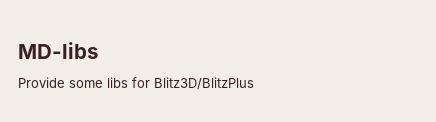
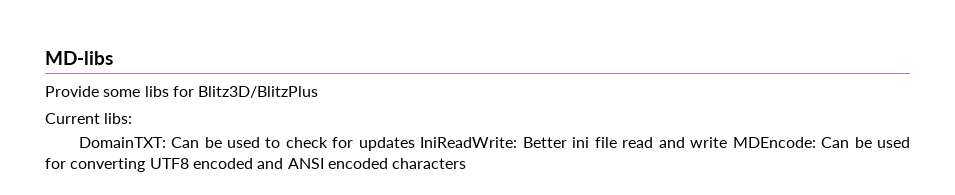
+ Current libs:
+ DomainTXT: Can be used to check for updates IniReadWrite: Better ini file read and write MDEncode: Can be used for converting UTF8 encoded and ANSI encoded characters

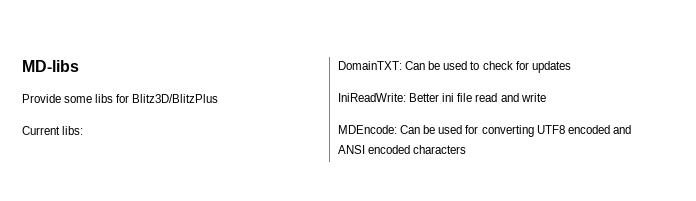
- DomainTXT: Can be used to check for updates IniReadWrite: Better ini file read and write MDEncode: Can be used for converting UTF8 encoded and ANSI encoded characters
+ DomainTXT: Can be used to check for updates
+ IniReadWrite: Better ini file read and write
+ MDEncode: Can be used for converting UTF8 encoded and ANSI encoded characters

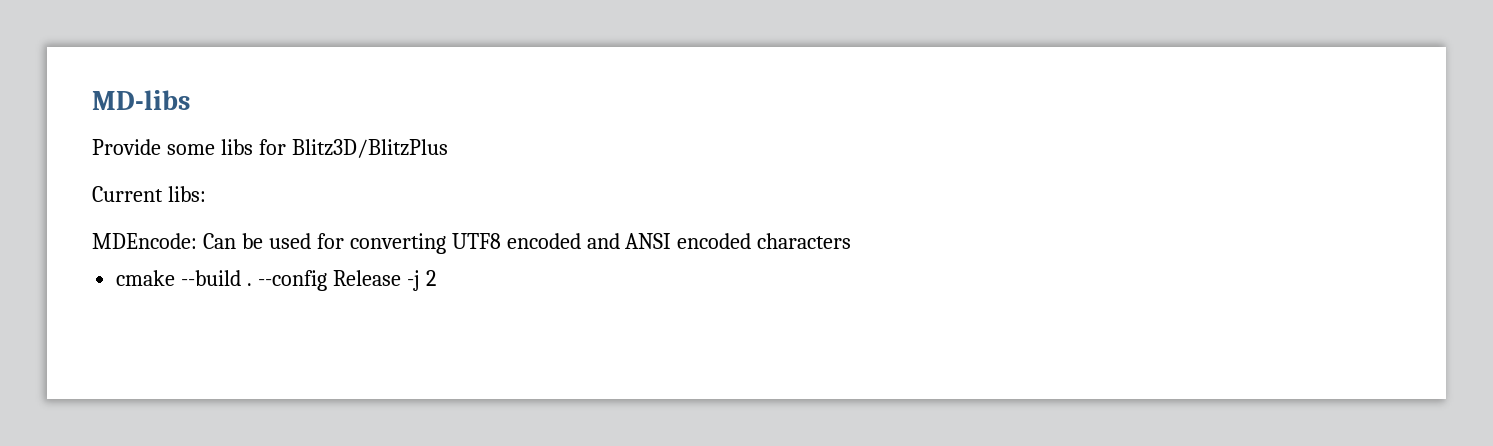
- DomainTXT: Can be used to check for updates
- IniReadWrite: Better ini file read and write
+ cmake --build . --config Release -j 2

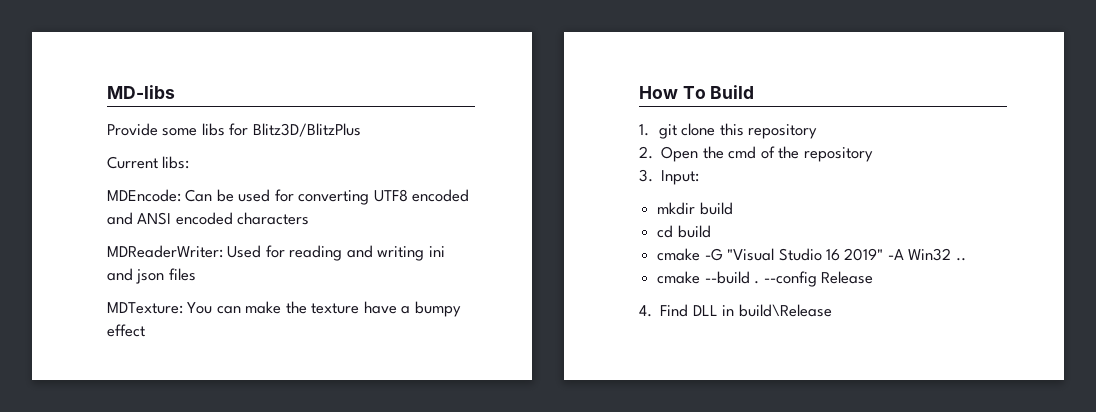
+ MDReaderWriter: Used for reading and writing ini and json files
+ MDTexture: You can make the texture have a bumpy effect
+ How To Build
+ 1. git clone this repository
+ 2. Open the cmd of the repository
+ 3. Input:
+ mkdir build
+ cd build
+ cmake -G "Visual Studio 16 2019" -A Win32 ..
- --config Release -j 2
+ --config Release
+ 4. Find DLL in build\Release

